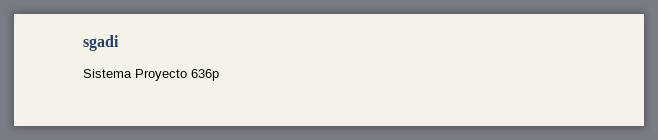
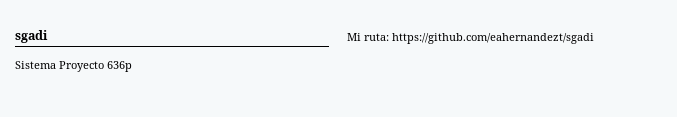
+ Mi ruta: https://github.com/eahernandezt/sgadi

